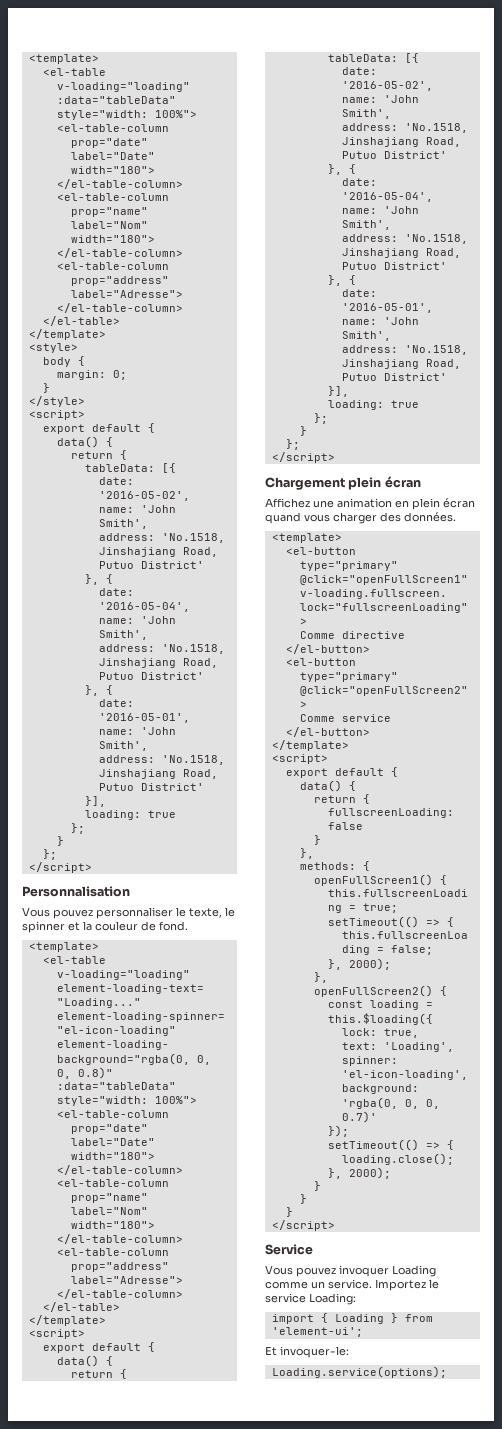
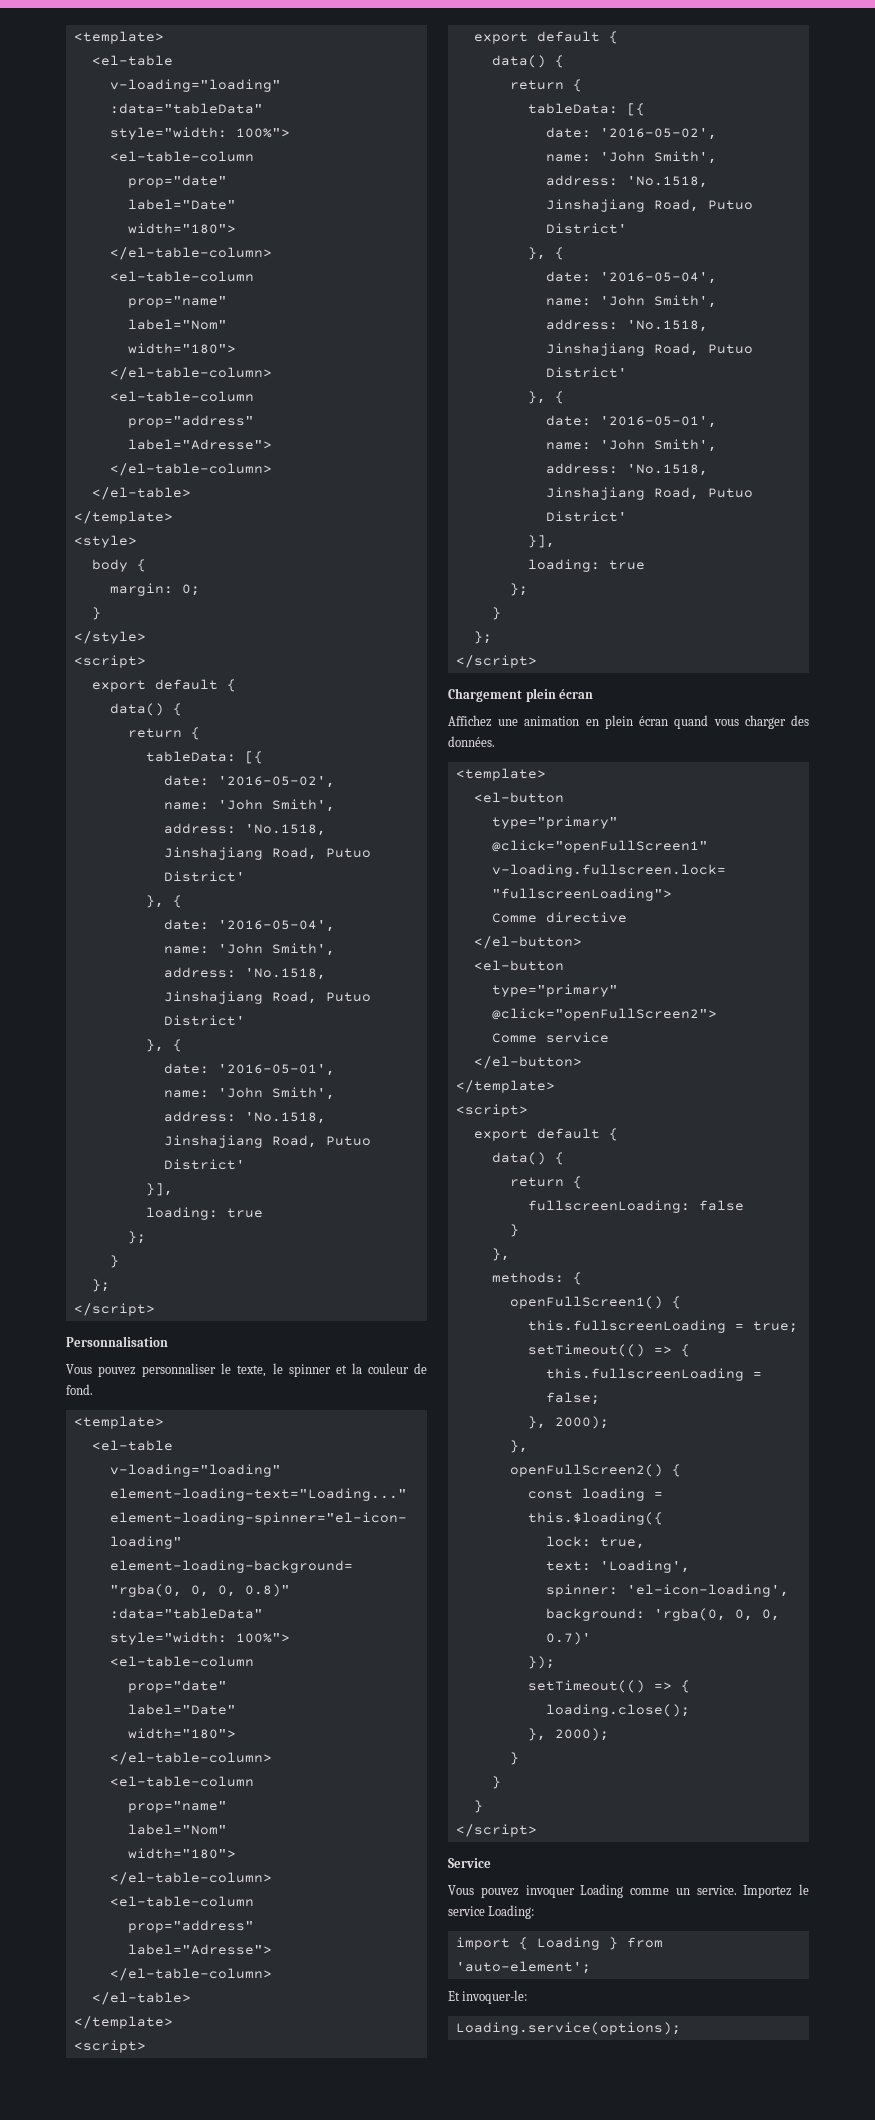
- import { Loading } from 'element-ui';
+ import { Loading } from 'auto-element';

